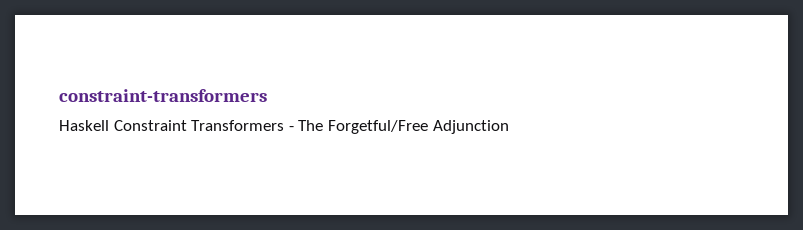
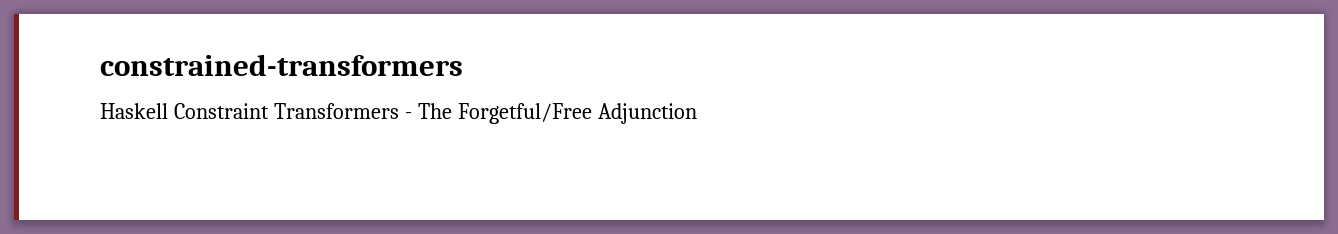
- constraint-transformers
+ constrained-transformers

